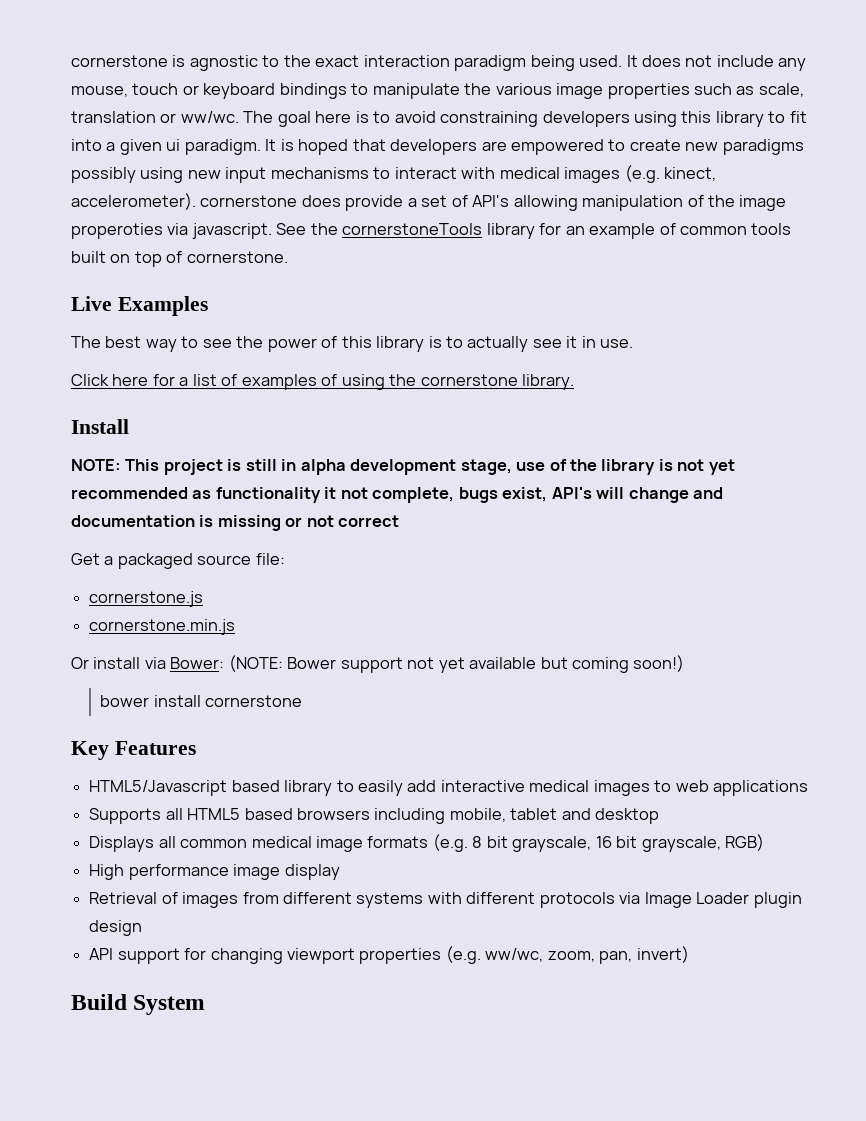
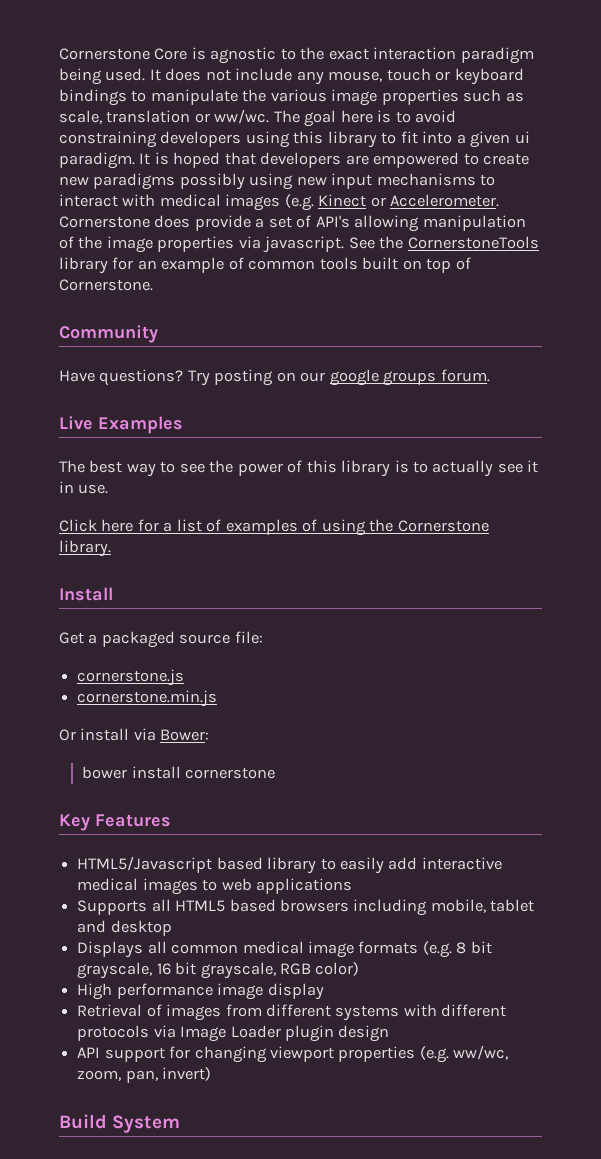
- cornerstone is agnostic to the exact interaction paradigm being used.
+ Cornerstone Core is agnostic to the exact interaction paradigm being used.
- It is hoped that developers are empowered to create new paradigms possibly using new input mechanisms to interact with medical images (e.g. kinect, accelerometer). cornerstone does provide a set of API's allowing manipulation of the image properoties via javascript.
+ It is hoped that developers are empowered to create new paradigms possibly using new input mechanisms to interact with medical images (e.g. Kinect or Accelerometer. Cornerstone does provide a set of API's allowing manipulation of the image properties via javascript.
- See the cornerstoneTools library for an example of common tools built on top of cornerstone.
+ See the CornerstoneTools library for an example of common tools built on top of Cornerstone.
+ Community
+ Have questions? Try posting on our google groups forum.
- Click here for a list of examples of using the cornerstone library.
+ Click here for a list of examples of using the Cornerstone library.
- NOTE: This project is still in alpha development stage, use of the library is not yet recommended as functionality it not complete, bugs exist, API's will change and documentation is missing or not correct
- Or install via Bower: (NOTE: Bower support not yet available but coming soon!)
+ Or install via Bower:
- Displays all common medical image formats (e.g. 8 bit grayscale, 16 bit grayscale, RGB)
+ Displays all common medical image formats (e.g. 8 bit grayscale, 16 bit grayscale, RGB color)

